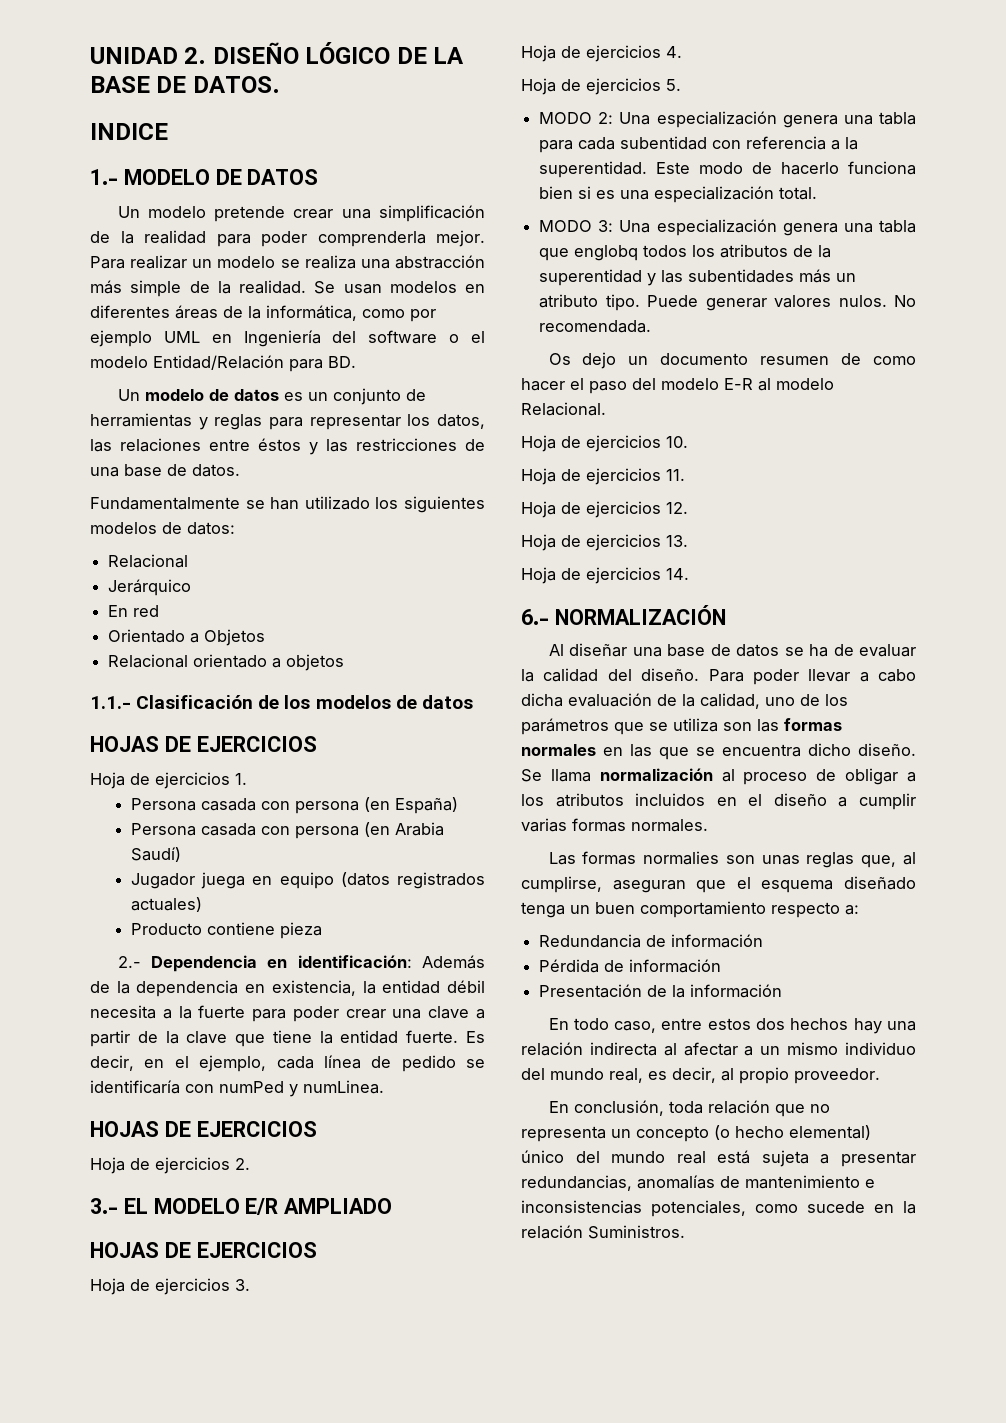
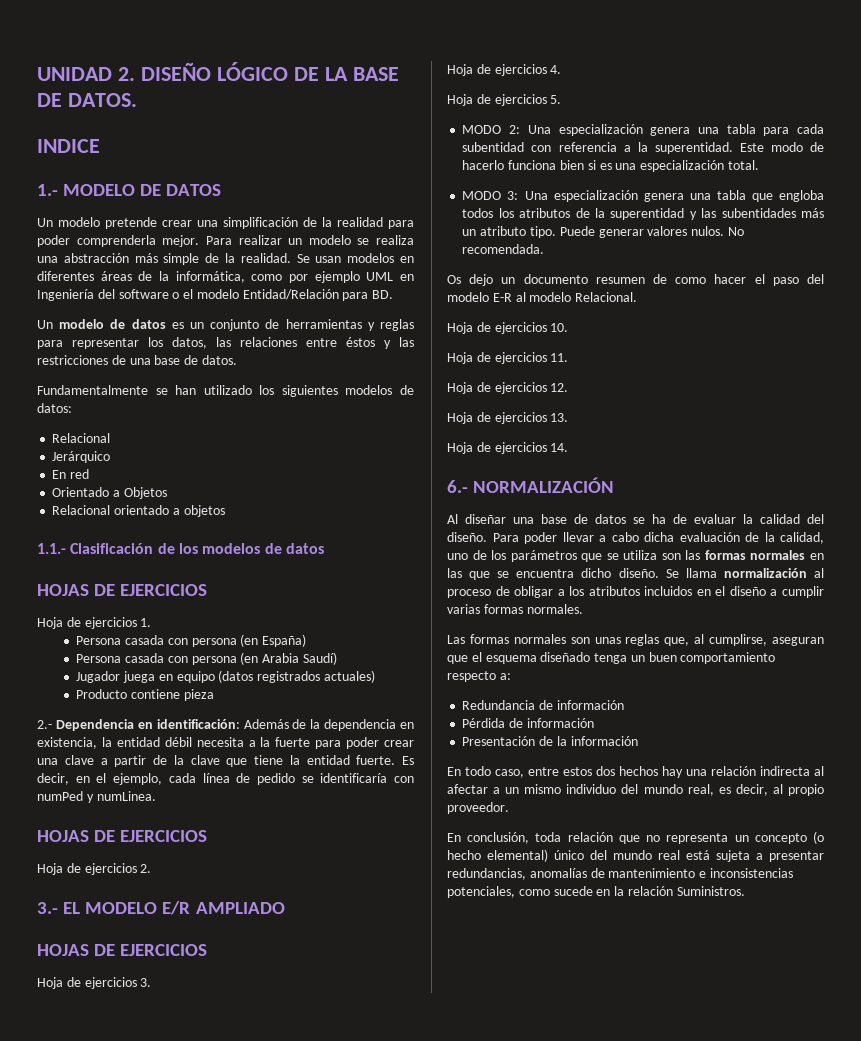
- MODO 3: Una especialización genera una tabla que englobq todos los atributos de la superentidad y las subentidades más un atributo tipo.
+ MODO 3: Una especialización genera una tabla que engloba todos los atributos de la superentidad y las subentidades más un atributo tipo.
- Las formas normalies son unas reglas que, al cumplirse, aseguran que el esquema diseñado tenga un buen comportamiento respecto a:
+ Las formas normales son unas reglas que, al cumplirse, aseguran que el esquema diseñado tenga un buen comportamiento respecto a:

